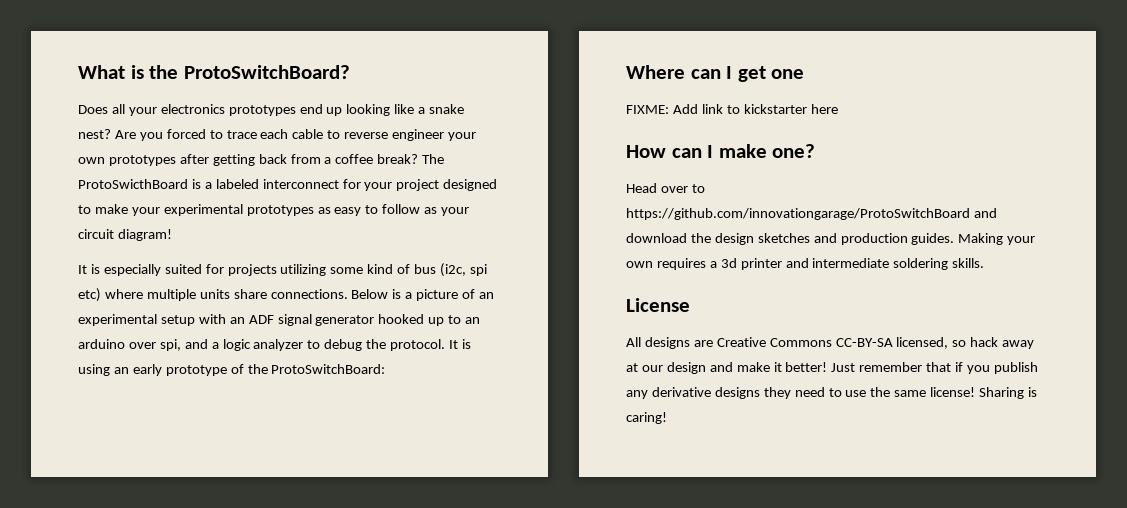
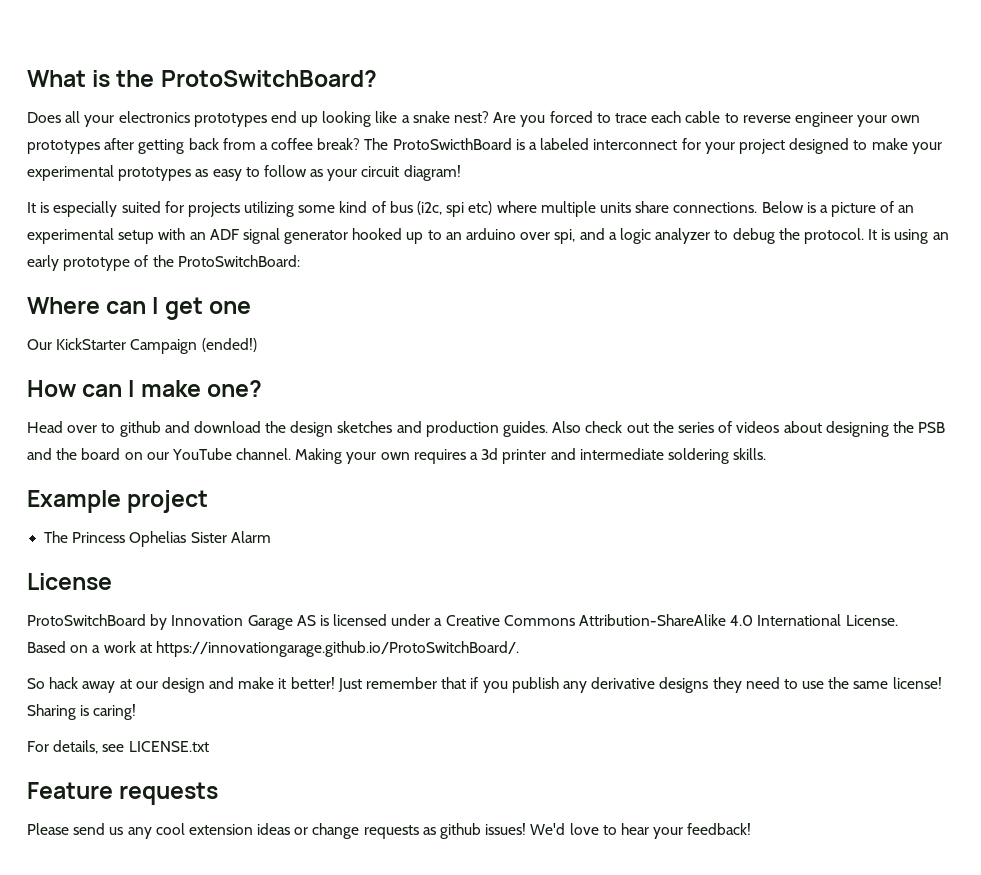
- FIXME: Add link to kickstarter here
+ Our KickStarter Campaign (ended!)
- Head over to https://github.com/innovationgarage/ProtoSwitchBoard and download the design sketches and production guides.
+ Head over to github and download the design sketches and production guides.
+ Also check out the series of videos about designing the PSB and the board on our YouTube channel.
+ Example project
+ The Princess Ophelias Sister Alarm
  License
- All designs are Creative Commons CC-BY-SA licensed, so hack away at our design and make it better!
+ ProtoSwitchBoard by Innovation Garage AS is licensed under a Creative Commons Attribution-ShareAlike 4.0 International License.
+ Based on a work at https://innovationgarage.github.io/ProtoSwitchBoard/.
+ So hack away at our design and make it better!
+ For details, see LICENSE.txt
+ Feature requests
+ Please send us any cool extension ideas or change requests as github issues! We'd love to hear your feedback!

